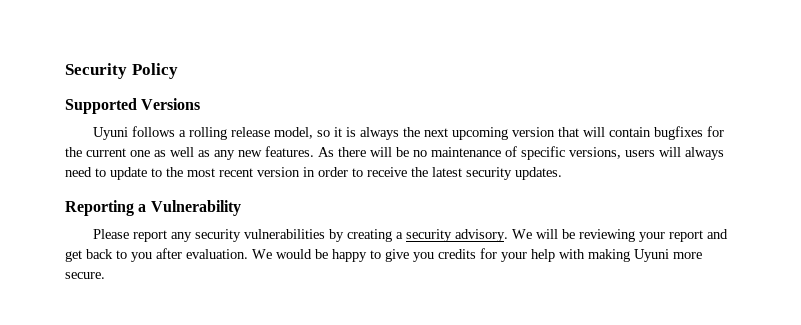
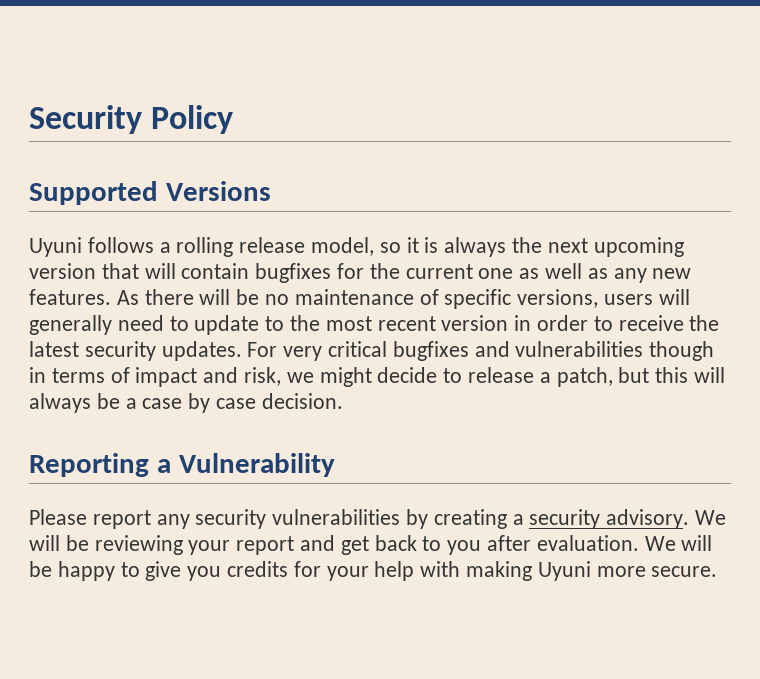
- As there will be no maintenance of specific versions, users will always need to update to the most recent version in order to receive the latest security updates.
+ As there will be no maintenance of specific versions, users will generally need to update to the most recent version in order to receive the latest security updates. For very critical bugfixes and vulnerabilities though in terms of impact and risk, we might decide to release a patch, but this will always be a case by case decision.
- We would be happy to give you credits for your help with making Uyuni more secure.
+ We will be happy to give you credits for your help with making Uyuni more secure.

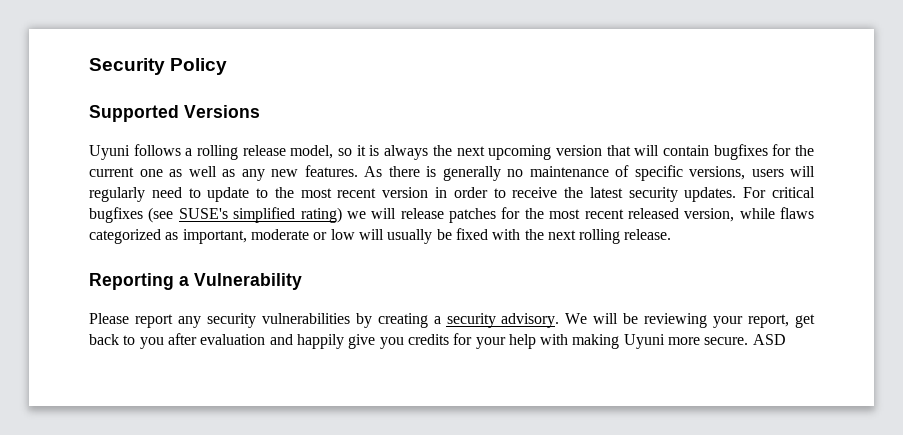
- As there will be no maintenance of specific versions, users will generally need to update to the most recent version in order to receive the latest security updates.
+ As there is generally no maintenance of specific versions, users will regularly need to update to the most recent version in order to receive the latest security updates.
- For very critical bugfixes and vulnerabilities though in terms of impact and risk, we might decide to release a patch, but this will always be a case by case decision.
+ For critical bugfixes (see SUSE's simplified rating) we will release patches for the most recent released version, while flaws categorized as important, moderate or low will usually be fixed with the next rolling release.
- We will be reviewing your report and get back to you after evaluation. We will be happy to give you credits for your help with making Uyuni more secure.
+ We will be reviewing your report, get back to you after evaluation and happily give you credits for your help with making Uyuni more secure.
+ ASD

